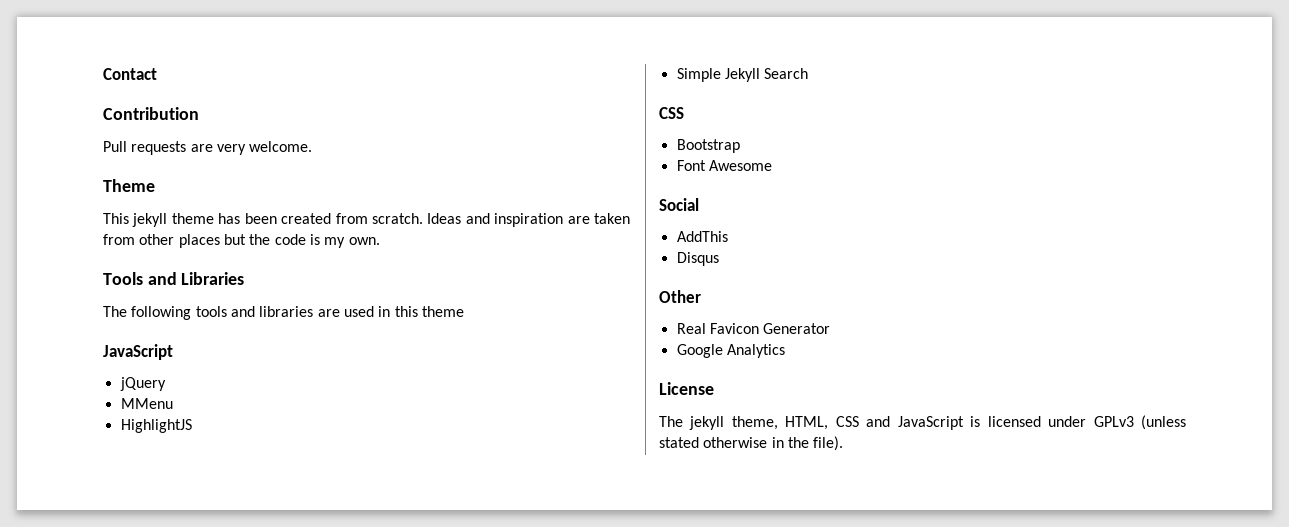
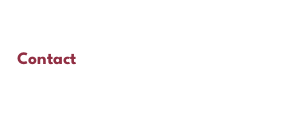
- Contribution
- Pull requests are very welcome.
- Theme
- This jekyll theme has been created from scratch. Ideas and inspiration are taken from other places but the code is my own.
- Tools and Libraries
- The following tools and libraries are used in this theme
- JavaScript
- jQuery
- MMenu
- HighlightJS
- Simple Jekyll Search
- CSS
- Bootstrap
- Font Awesome
- Social
- AddThis
- Disqus
- Other
- Real Favicon Generator
- Google Analytics
- License
- The jekyll theme, HTML, CSS and JavaScript is licensed under GPLv3 (unless stated otherwise in the file).

